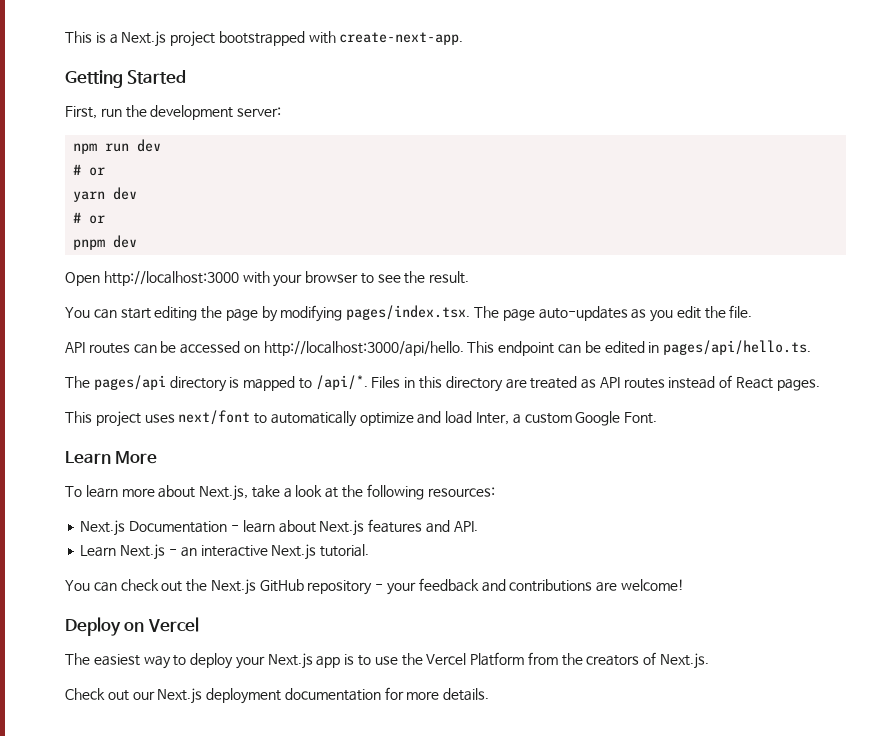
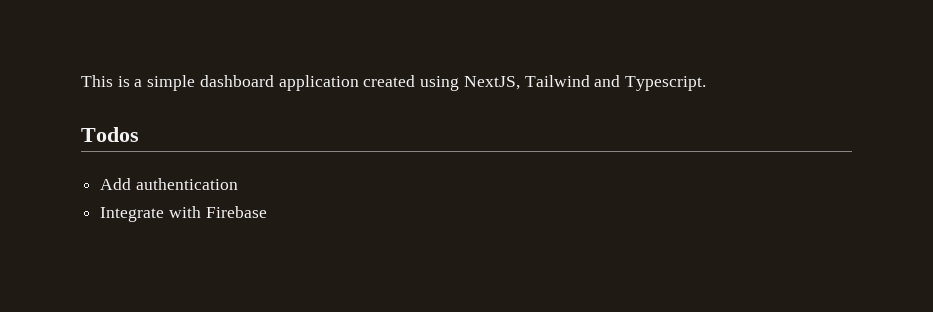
- This is a Next.js project bootstrapped with create-next-app.
- Getting Started
- First, run the development server:
- npm run dev
- # or
- yarn dev
- # or
- pnpm dev
- Open http://localhost:3000 with your browser to see the result.
- You can start editing the page by modifying pages/index.tsx. The page auto-updates as you edit the file.
- API routes can be accessed on http://localhost:3000/api/hello. This endpoint can be edited in pages/api/hello.ts.
- The pages/api directory is mapped to /api/*. Files in this directory are treated as API routes instead of React pages.
- This project uses next/font to automatically optimize and load Inter, a custom Google Font.
- Learn More
- To learn more about Next.js, take a look at the following resources:
- Next.js Documentation - learn about Next.js features and API.
- Learn Next.js - an interactive Next.js tutorial.
- You can check out the Next.js GitHub repository - your feedback and contributions are welcome!
- Deploy on Vercel
- The easiest way to deploy your Next.js app is to use the Vercel Platform from the creators of Next.js.
- Check out our Next.js deployment documentation for more details.
+ This is a simple dashboard application created using NextJS, Tailwind and Typescript.
+ Todos
+ Add authentication
+ Integrate with Firebase

